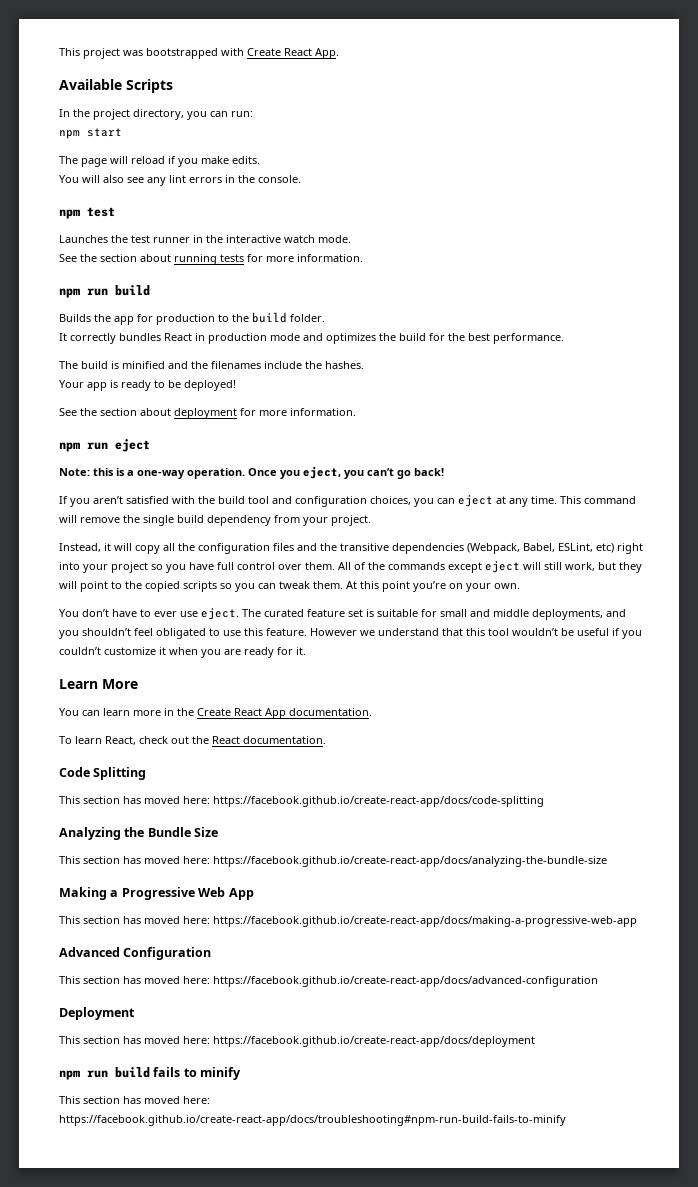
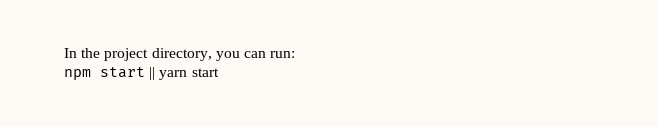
- This project was bootstrapped with Create React App.
- Available Scripts
- npm start
- The page will reload if you make edits.
- You will also see any lint errors in the console.
- npm test
- Launches the test runner in the interactive watch mode.
- See the section about running tests for more information.
- npm run build
- Builds the app for production to the build folder.
- It correctly bundles React in production mode and optimizes the build for the best performance.
- The build is minified and the filenames include the hashes.
- Your app is ready to be deployed!
- See the section about deployment for more information.
- npm run eject
- Note: this is a one-way operation. Once you eject, you can’t go back!
- If you aren’t satisfied with the build tool and configuration choices, you can eject at any time. This command will remove the single build dependency from your project.
- Instead, it will copy all the configuration files and the transitive dependencies (Webpack, Babel, ESLint, etc) right into your project so you have full control over them. All of the commands except eject will still work, but they will point to the copied scripts so you can tweak them. At this point you’re on your own.
- You don’t have to ever use eject. The curated feature set is suitable for small and middle deployments, and you shouldn’t feel obligated to use this feature. However we understand that this tool wouldn’t be useful if you couldn’t customize it when you are ready for it.
- Learn More
- You can learn more in the Create React App documentation.
- To learn React, check out the React documentation.
- Code Splitting
- This section has moved here: https://facebook.github.io/create-react-app/docs/code-splitting
- Analyzing the Bundle Size
- This section has moved here: https://facebook.github.io/create-react-app/docs/analyzing-the-bundle-size
- Making a Progressive Web App
- This section has moved here: https://facebook.github.io/create-react-app/docs/making-a-progressive-web-app
- Advanced Configuration
- This section has moved here: https://facebook.github.io/create-react-app/docs/advanced-configuration
- Deployment
- This section has moved here: https://facebook.github.io/create-react-app/docs/deployment
- npm run build fails to minify
- This section has moved here: https://facebook.github.io/create-react-app/docs/troubleshooting#npm-run-build-fails-to-minify
+ npm start || yarn start

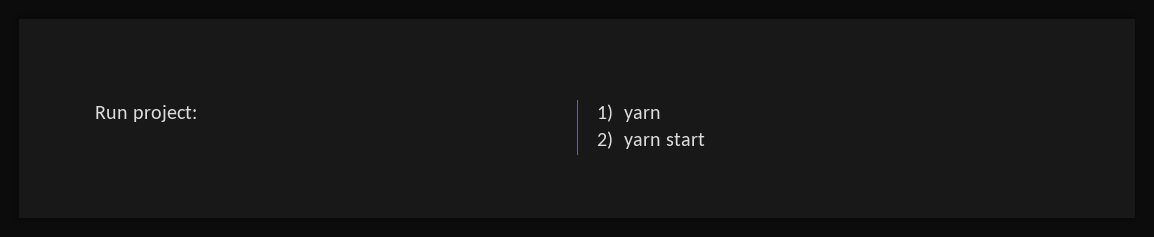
- In the project directory, you can run:
- npm start || yarn start
+ Run project:
+ 1) yarn
+ 2) yarn start

